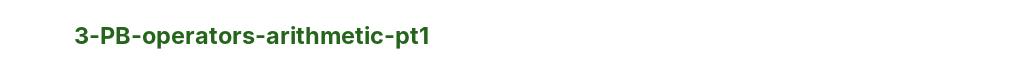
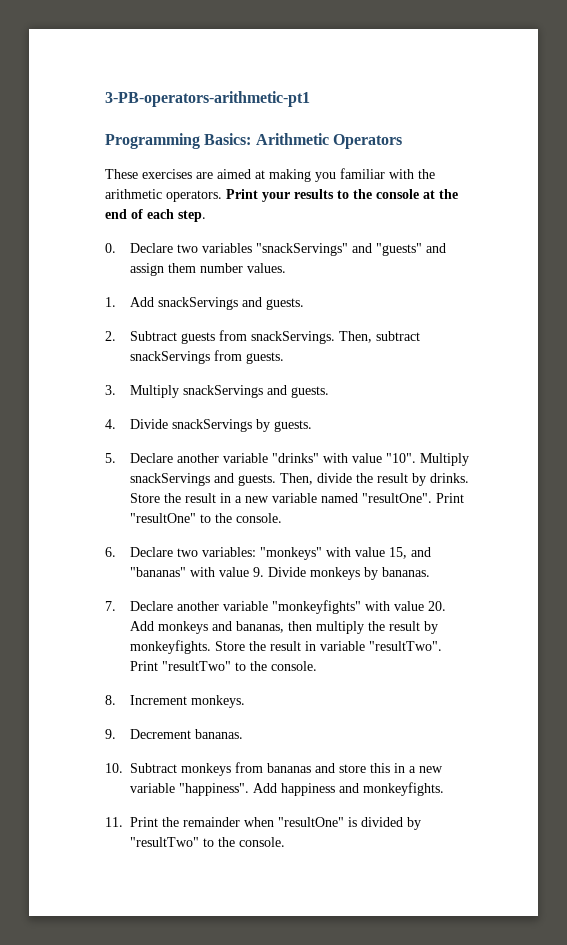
+ Programming Basics: Arithmetic Operators
+ These exercises are aimed at making you familiar with the arithmetic operators. Print your results to the console at the end of each step.
+ 0. Declare two variables "snackServings" and "guests" and assign them number values.
+ 1. Add snackServings and guests.
+ 2. Subtract guests from snackServings. Then, subtract snackServings from guests.
+ 3. Multiply snackServings and guests.
+ 4. Divide snackServings by guests.
+ 5. Declare another variable "drinks" with value "10". Multiply snackServings and guests. Then, divide the result by drinks. Store the result in a new variable named "resultOne". Print "resultOne" to the console.
+ 6. Declare two variables: "monkeys" with value 15, and "bananas" with value 9. Divide monkeys by bananas.
+ 7. Declare another variable "monkeyfights" with value 20. Add monkeys and bananas, then multiply the result by monkeyfights. Store the result in variable "resultTwo". Print "resultTwo" to the console.
+ 8. Increment monkeys.
+ 9. Decrement bananas.
+ 10. Subtract monkeys from bananas and store this in a new variable "happiness". Add happiness and monkeyfights.
+ 11. Print the remainder when "resultOne" is divided by "resultTwo" to the console.

